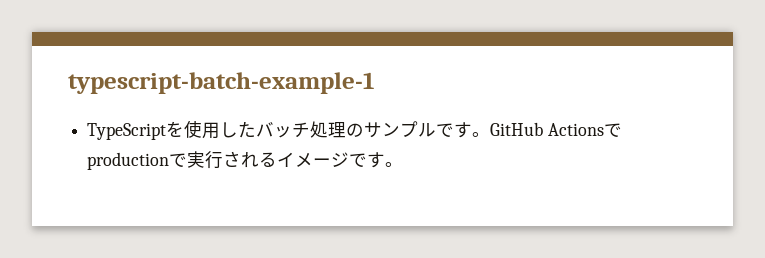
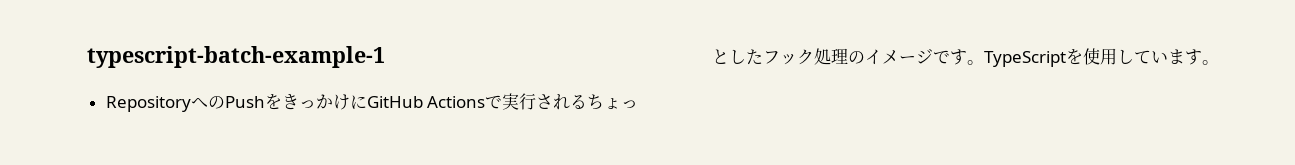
- TypeScriptを使用したバッチ処理のサンプルです。GitHub Actionsでproductionで実行されるイメージです。
+ RepositoryへのPushをきっかけにGitHub Actionsで実行されるちょっとしたフック処理のイメージです。TypeScriptを使用しています。

